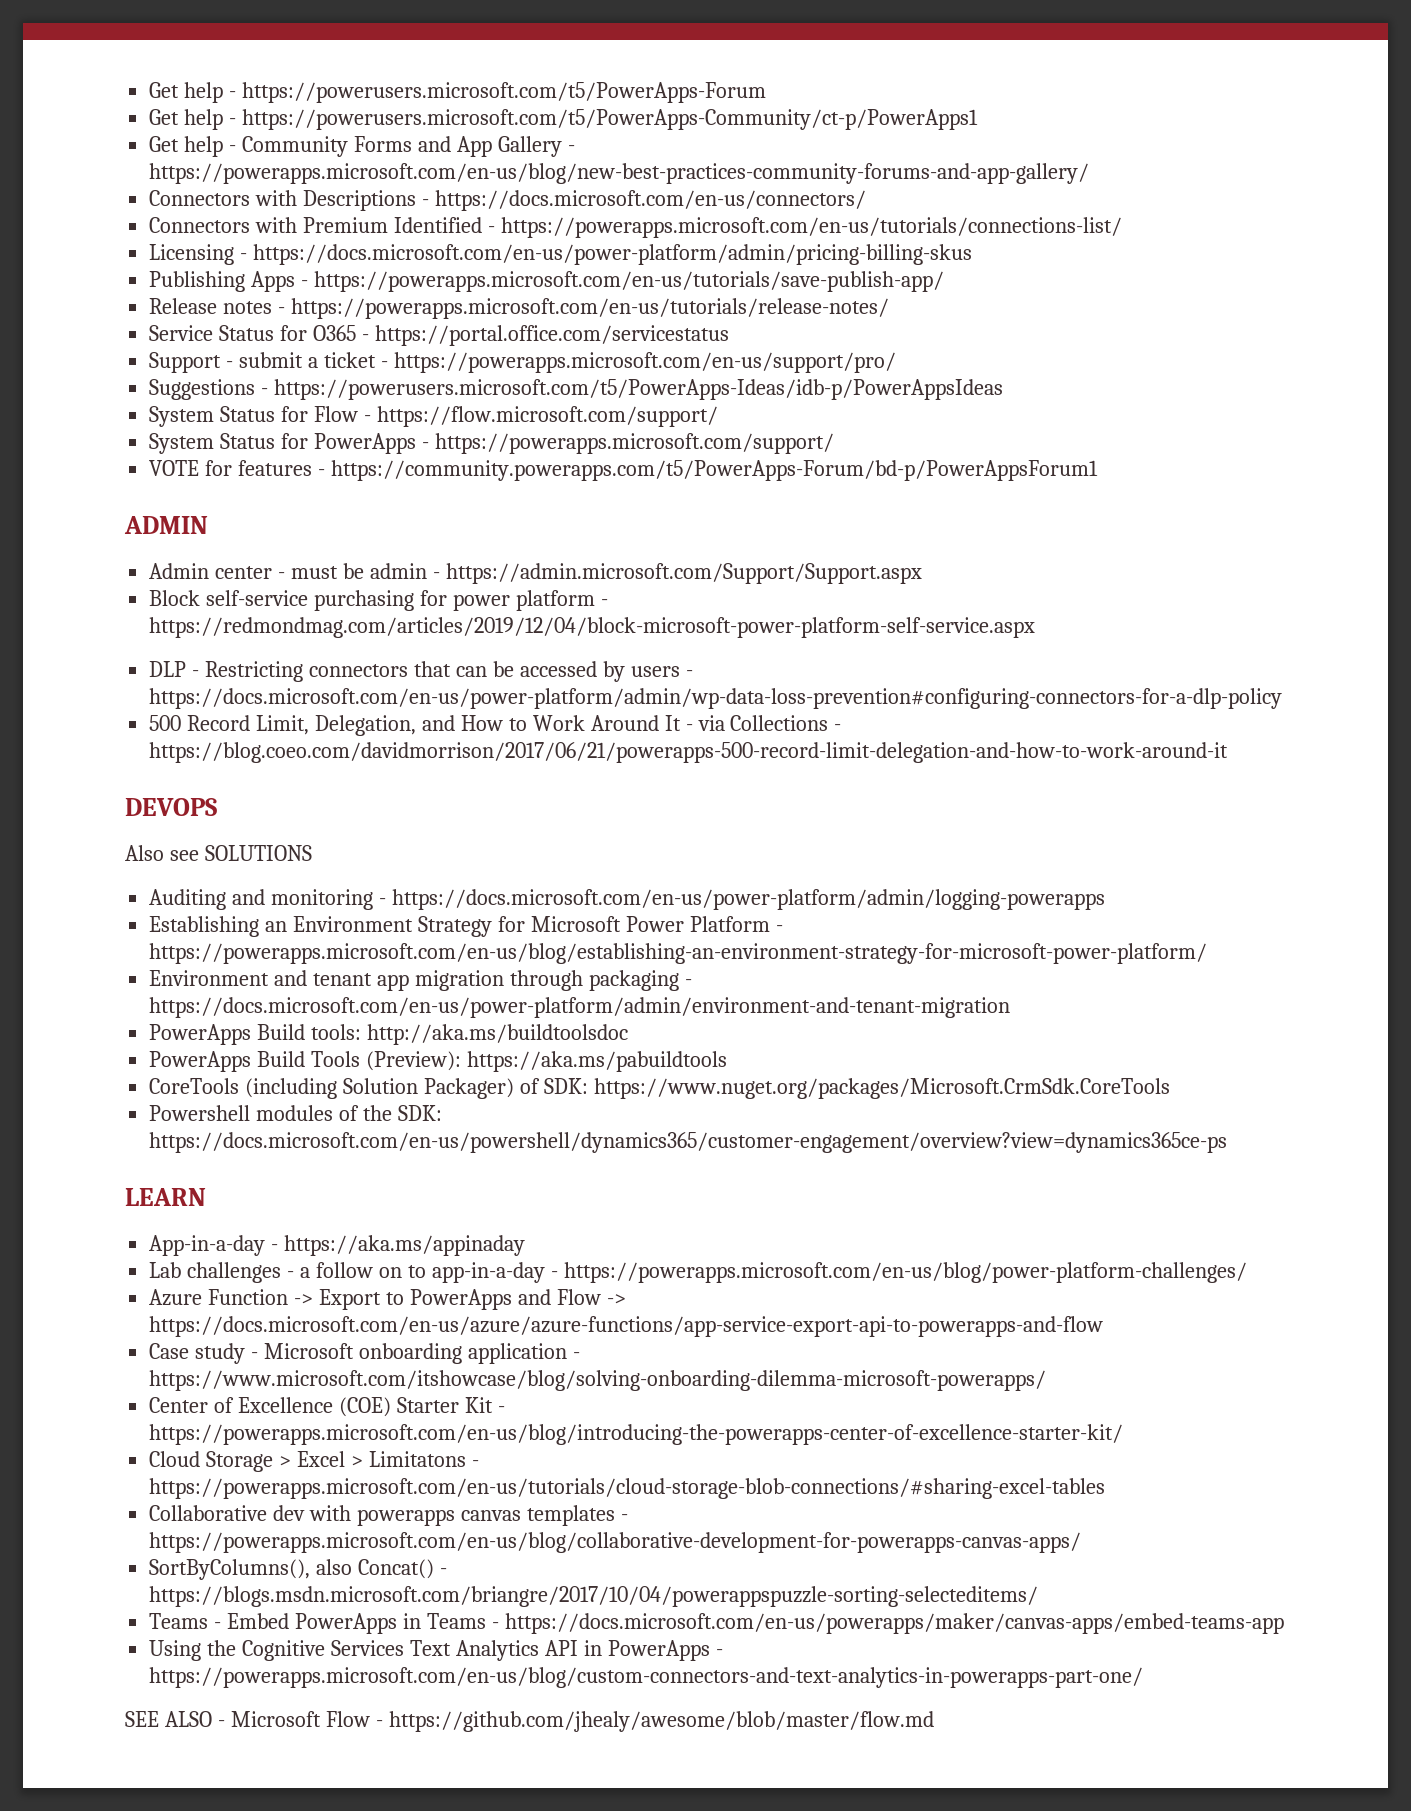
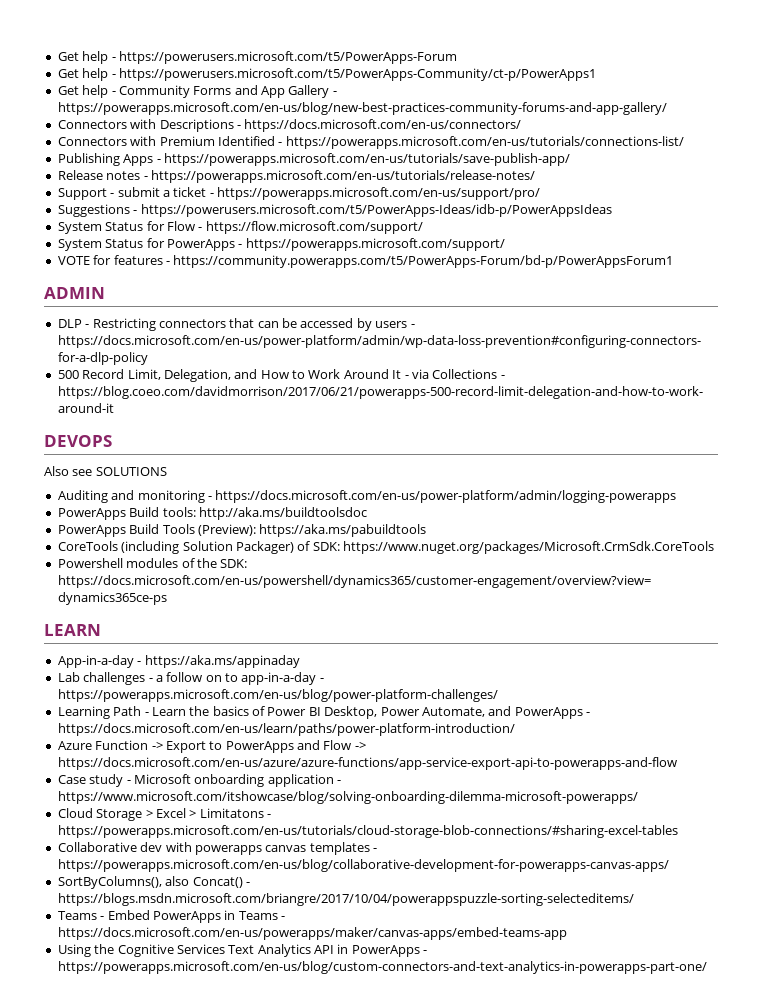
- Licensing - https://docs.microsoft.com/en-us/power-platform/admin/pricing-billing-skus
- Service Status for O365 - https://portal.office.com/servicestatus
- Admin center - must be admin - https://admin.microsoft.com/Support/Support.aspx
- Block self-service purchasing for power platform - https://redmondmag.com/articles/2019/12/04/block-microsoft-power-platform-self-service.aspx
- Establishing an Environment Strategy for Microsoft Power Platform - https://powerapps.microsoft.com/en-us/blog/establishing-an-environment-strategy-for-microsoft-power-platform/
- Environment and tenant app migration through packaging - https://docs.microsoft.com/en-us/power-platform/admin/environment-and-tenant-migration
+ Learning Path - Learn the basics of Power BI Desktop, Power Automate, and PowerApps - https://docs.microsoft.com/en-us/learn/paths/power-platform-introduction/
- Center of Excellence (COE) Starter Kit - https://powerapps.microsoft.com/en-us/blog/introducing-the-powerapps-center-of-excellence-starter-kit/
- SEE ALSO - Microsoft Flow - https://github.com/jhealy/awesome/blob/master/flow.md

